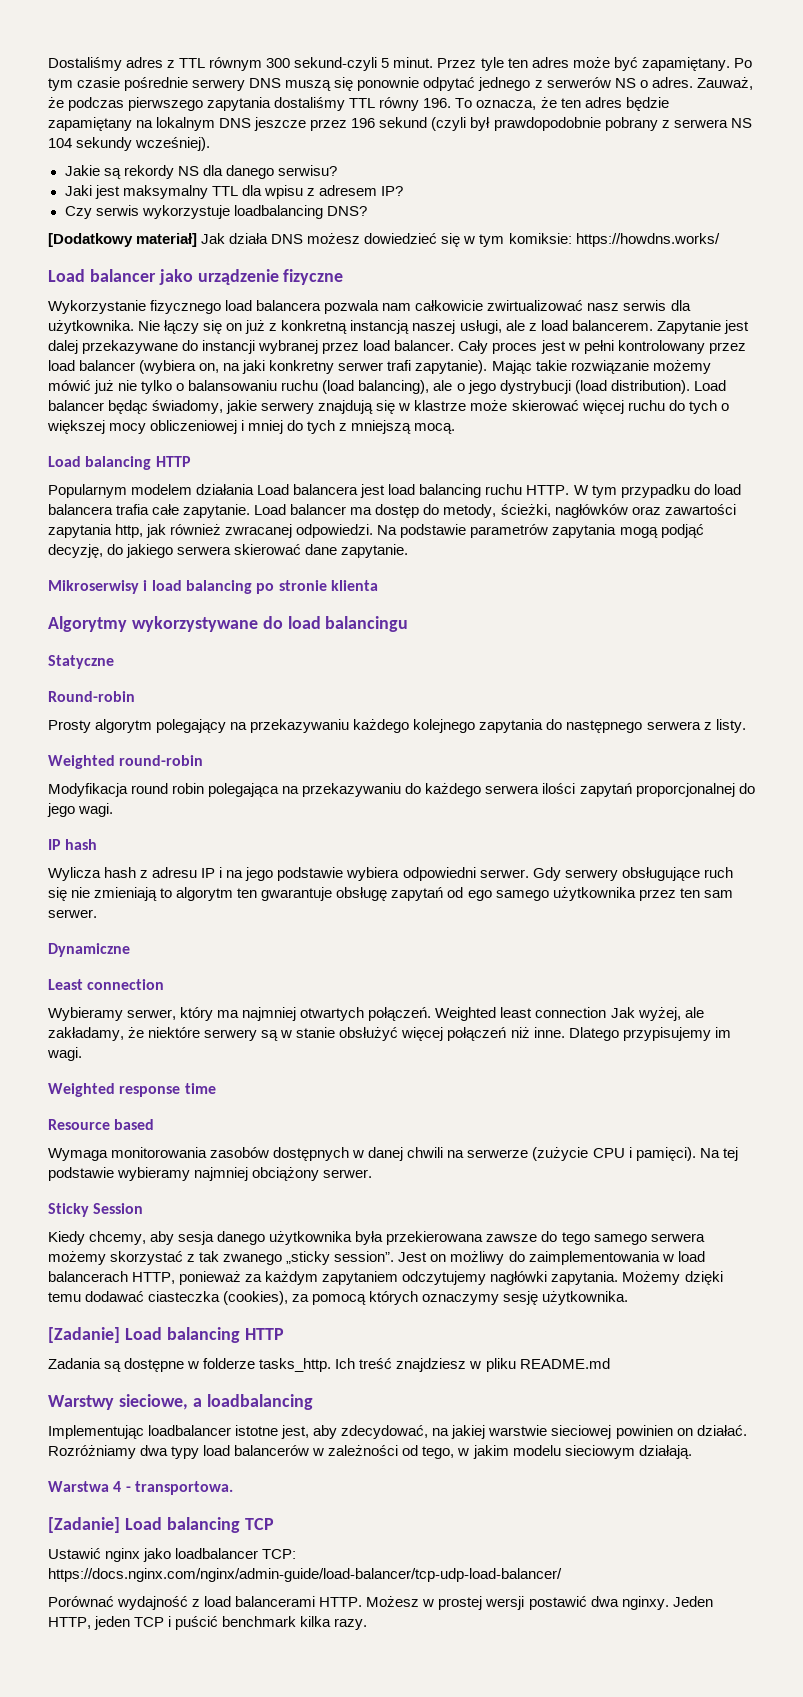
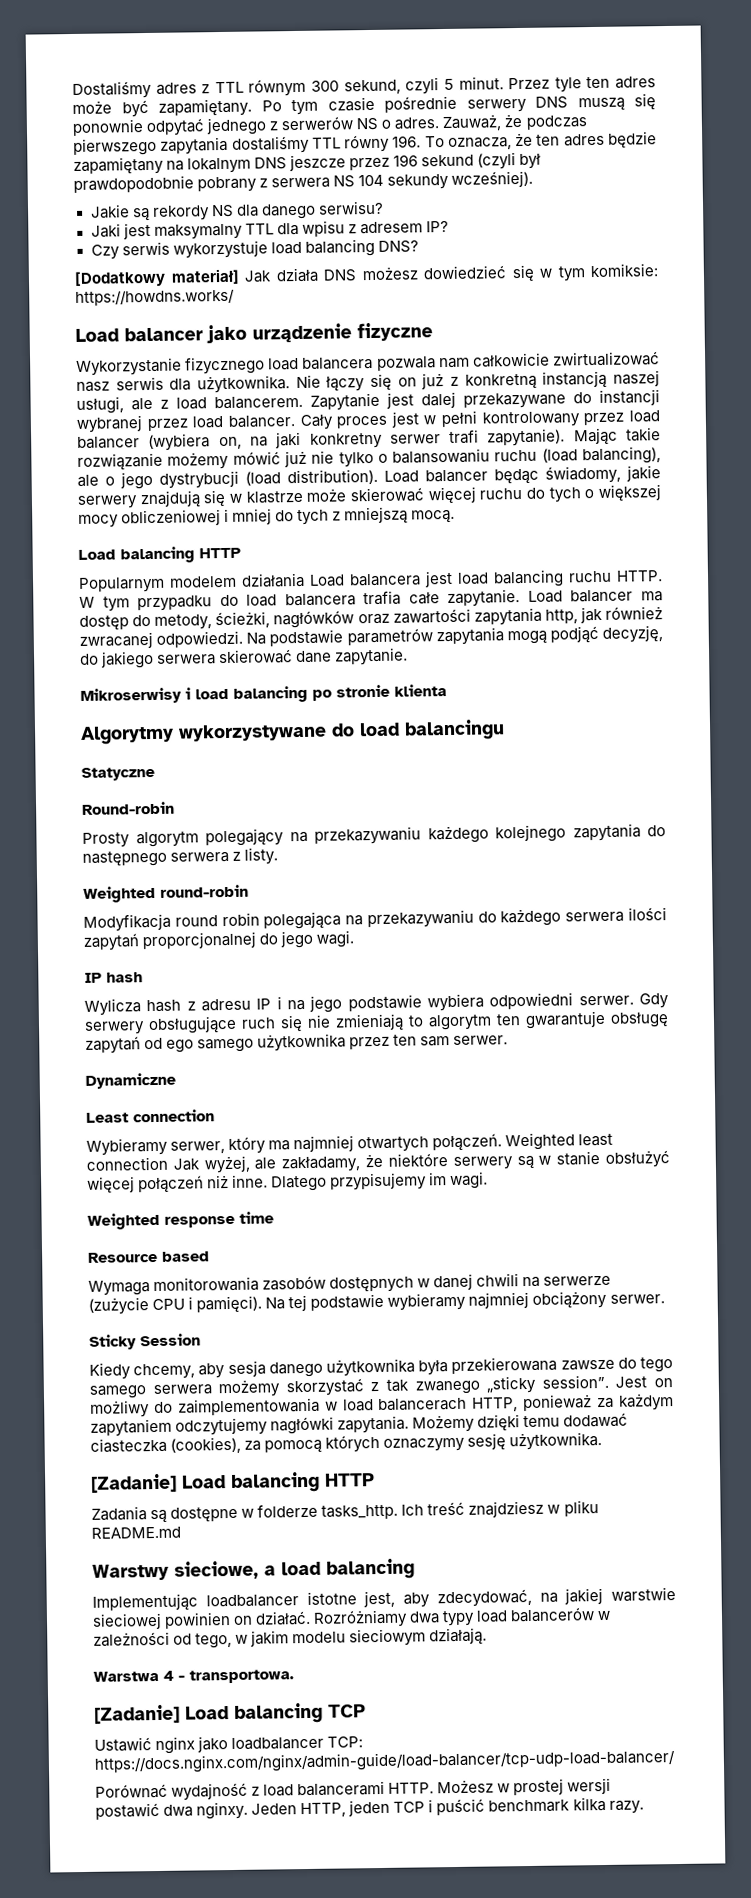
- Dostaliśmy adres z TTL równym 300 sekund-czyli 5 minut.
+ Dostaliśmy adres z TTL równym 300 sekund, czyli 5 minut.
- Czy serwis wykorzystuje loadbalancing DNS?
+ Czy serwis wykorzystuje load balancing DNS?
- Warstwy sieciowe, a loadbalancing
+ Warstwy sieciowe, a load balancing

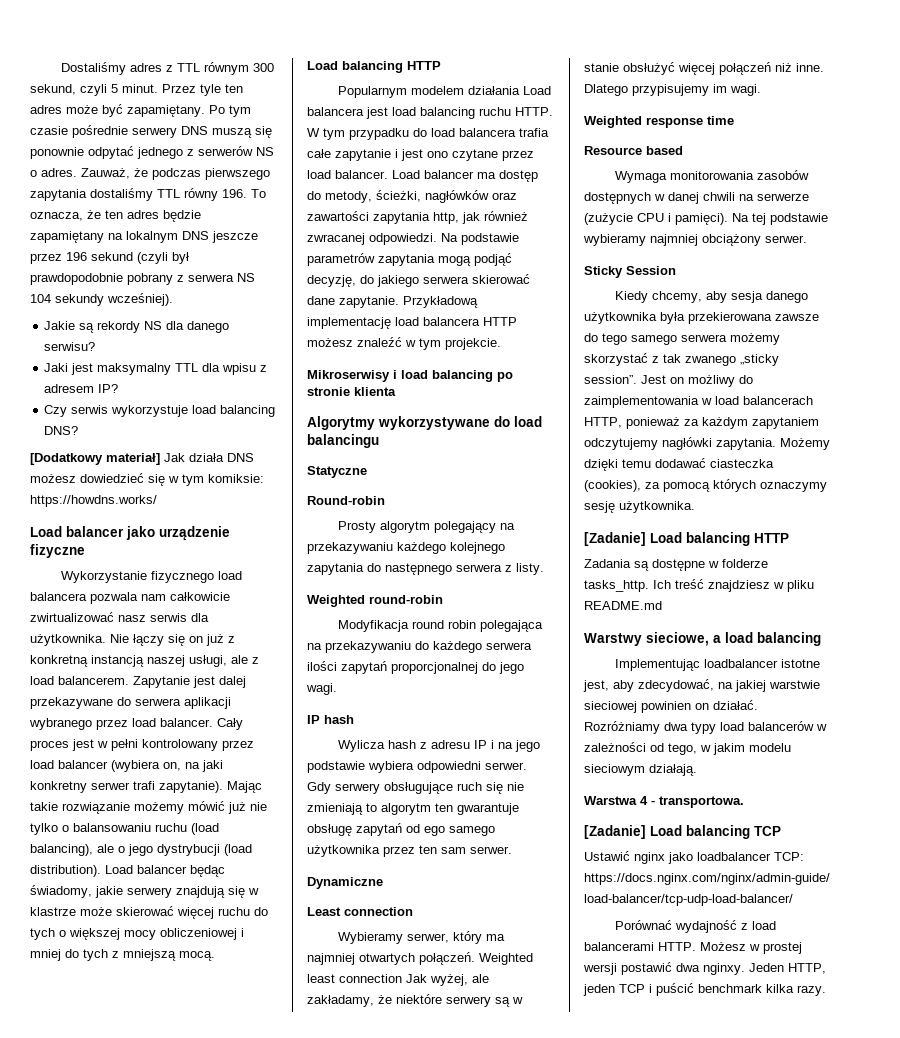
- Zapytanie jest dalej przekazywane do instancji wybranej przez load balancer.
+ Zapytanie jest dalej przekazywane do serwera aplikacji wybranego przez load balancer.
- W tym przypadku do load balancera trafia całe zapytanie.
+ W tym przypadku do load balancera trafia całe zapytanie i jest ono czytane przez load balancer.
+ Przykładową implementację load balancera HTTP możesz znaleźć w tym projekcie.

